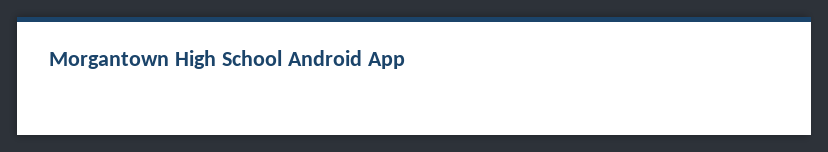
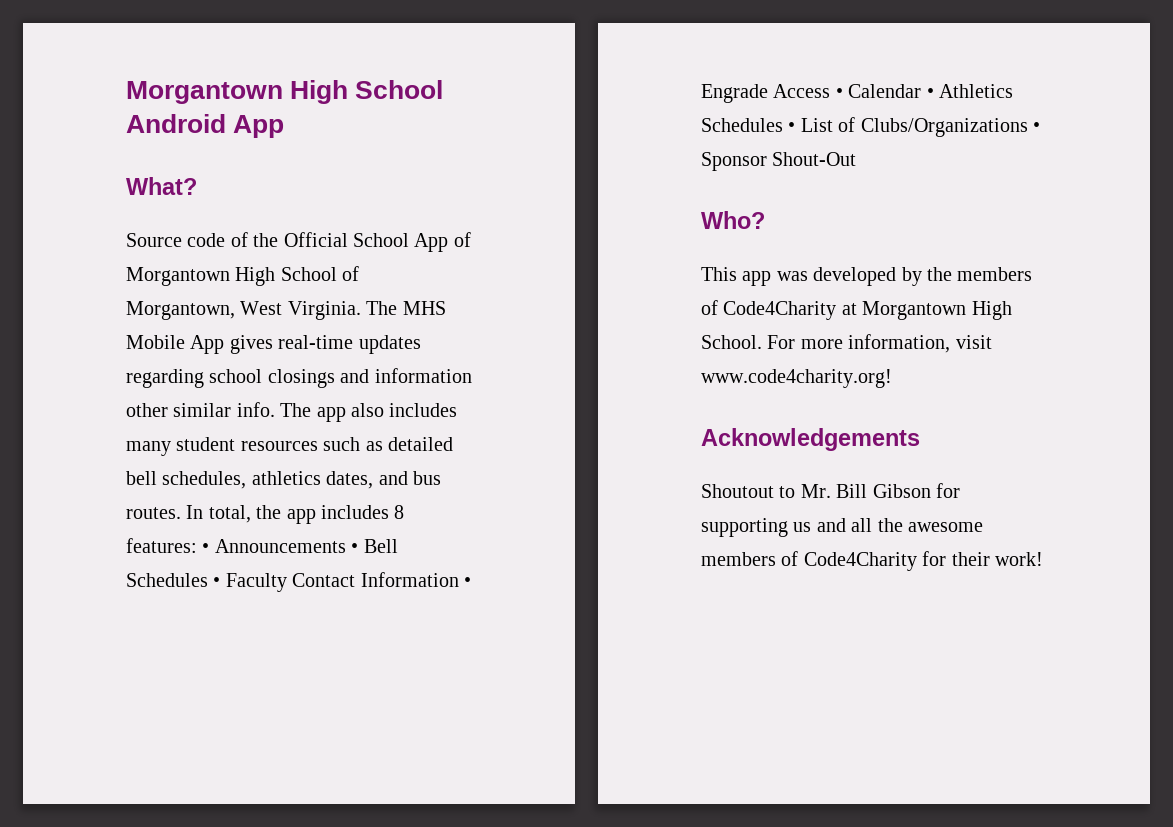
+ What?
+ Source code of the Official School App of Morgantown High School of Morgantown, West Virginia. The MHS Mobile App gives real-time updates regarding school closings and information other similar info. The app also includes many student resources such as detailed bell schedules, athletics dates, and bus routes. In total, the app includes 8 features: • Announcements • Bell Schedules • Faculty Contact Information • Engrade Access • Calendar • Athletics Schedules • List of Clubs/Organizations • Sponsor Shout-Out
+ Who?
+ This app was developed by the members of Code4Charity at Morgantown High School. For more information, visit www.code4charity.org!
+ Acknowledgements
+ Shoutout to Mr. Bill Gibson for supporting us and all the awesome members of Code4Charity for their work!

